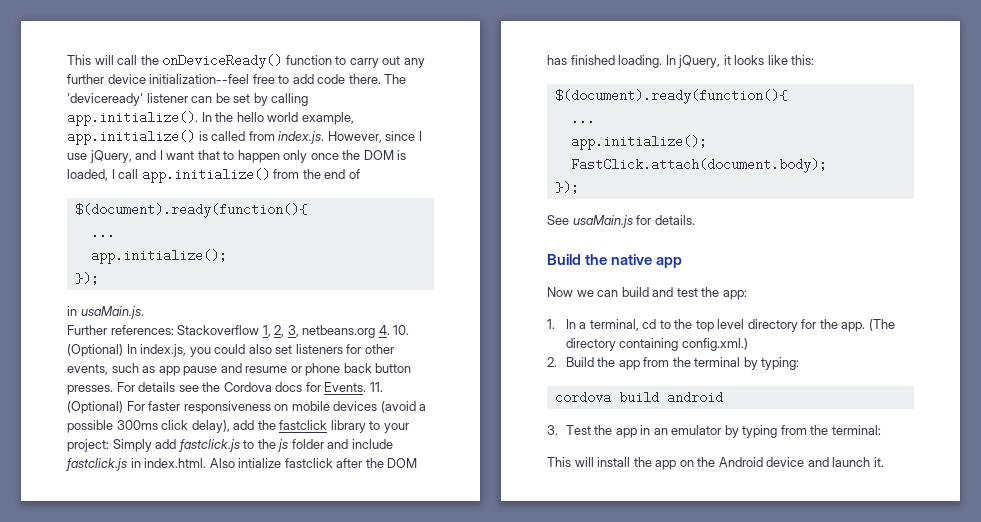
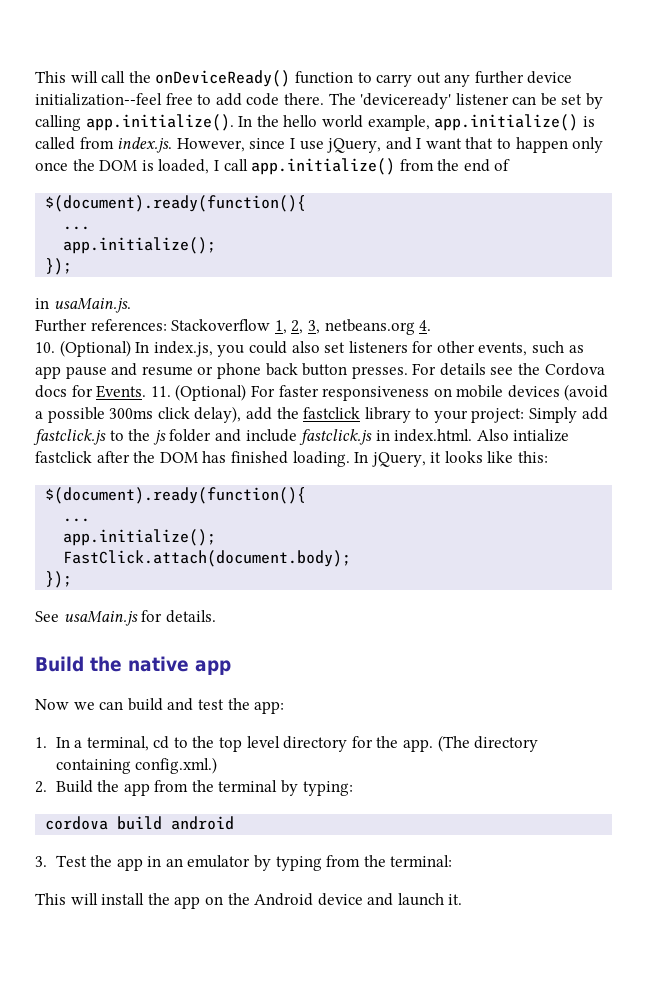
- Further references: Stackoverflow 1, 2, 3, netbeans.org 4. 10. (Optional) In index.js, you could also set listeners for other events, such as app pause and resume or phone back button presses.
+ Further references: Stackoverflow 1, 2, 3, netbeans.org 4.
+ 10. (Optional) In index.js, you could also set listeners for other events, such as app pause and resume or phone back button presses.

